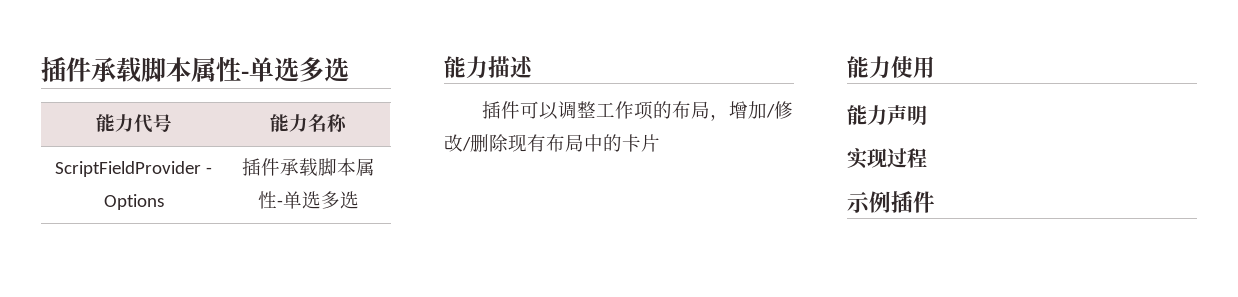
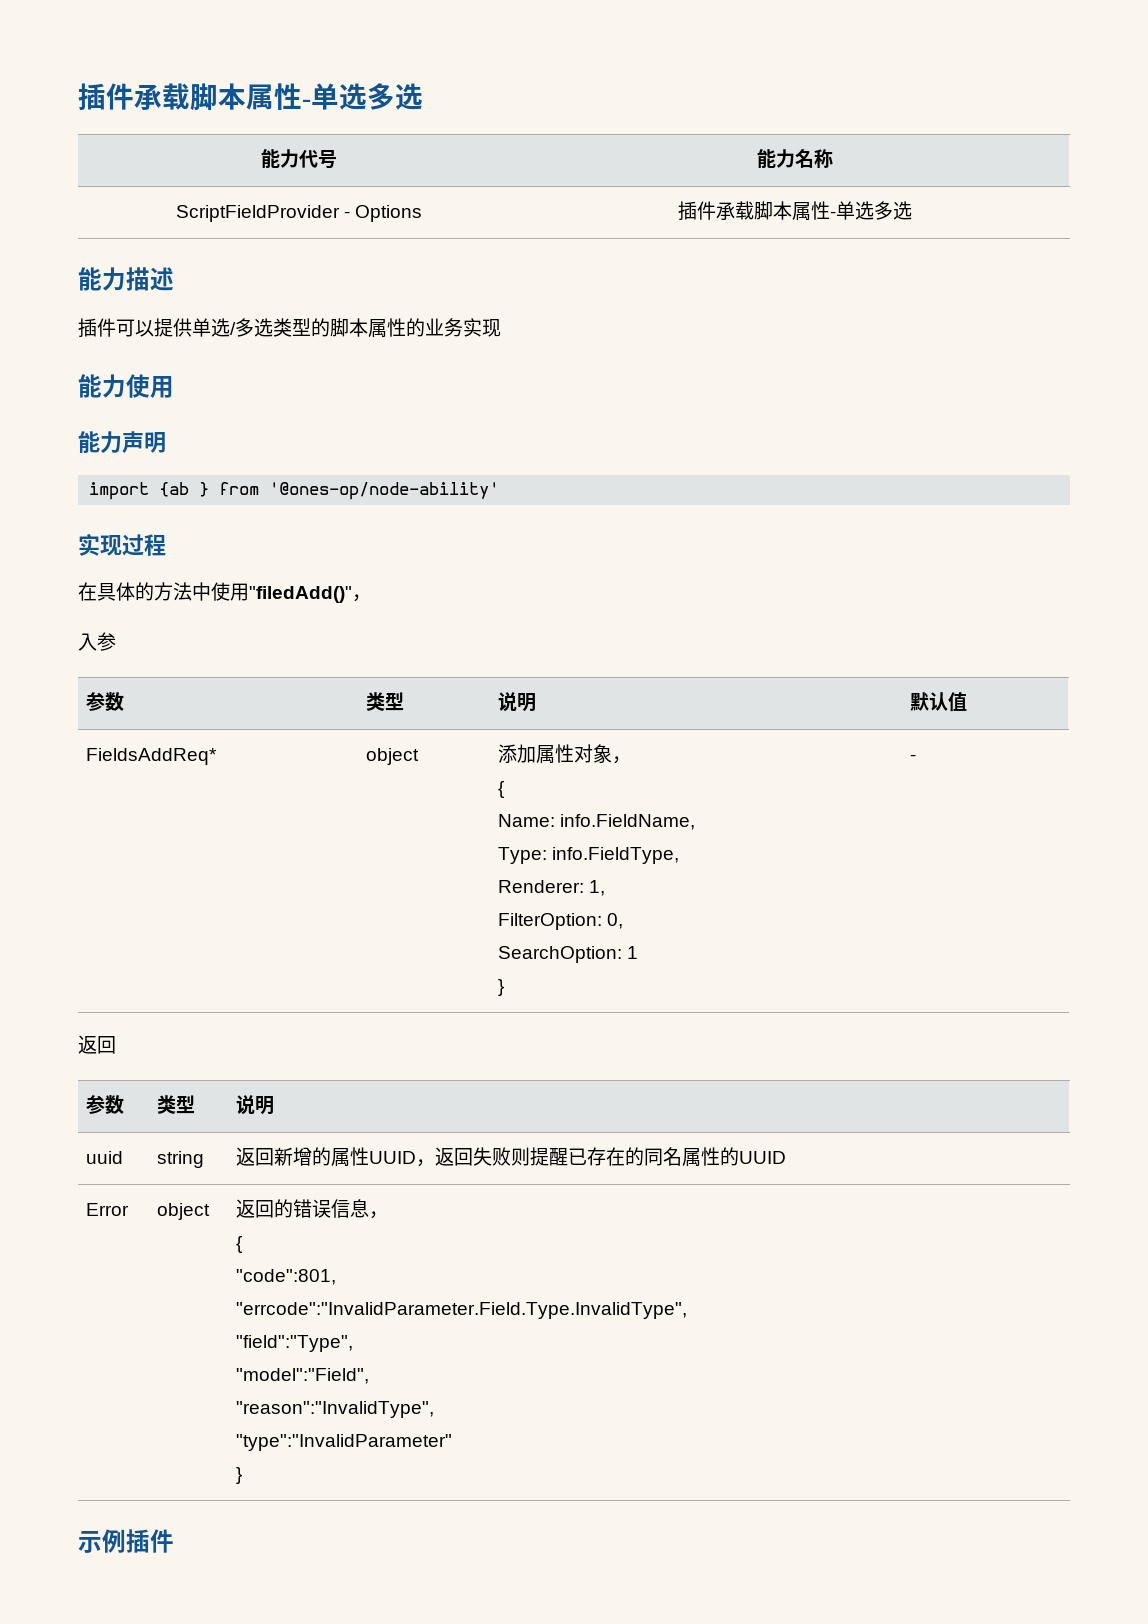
- 插件可以调整工作项的布局，增加/修改/删除现有布局中的卡片
+ 插件可以提供单选/多选类型的脚本属性的业务实现
  能力使用
  能力声明
+ import {ab } from '@ones-op/node-ability'
  实现过程
+ 在具体的方法中使用"filedAdd()"，
+ 入参
+ 参数 | 类型 | 说明 | 默认值
+ FieldsAddReq* | object | 添加属性对象，
+ {
+ Name: info.FieldName,
+ Type: info.FieldType,
+ Renderer: 1,
+ FilterOption: 0,
+ SearchOption: 1
+ } | -
+ 返回
+ 参数 | 类型 | 说明
+ uuid | string | 返回新增的属性UUID，返回失败则提醒已存在的同名属性的UUID
+ Error | object | 返回的错误信息，
+ {
+ "code":801,
+ "errcode":"InvalidParameter.Field.Type.InvalidType",
+ "field":"Type",
+ "model":"Field",
+ "reason":"InvalidType",
+ "type":"InvalidParameter"
+ }

